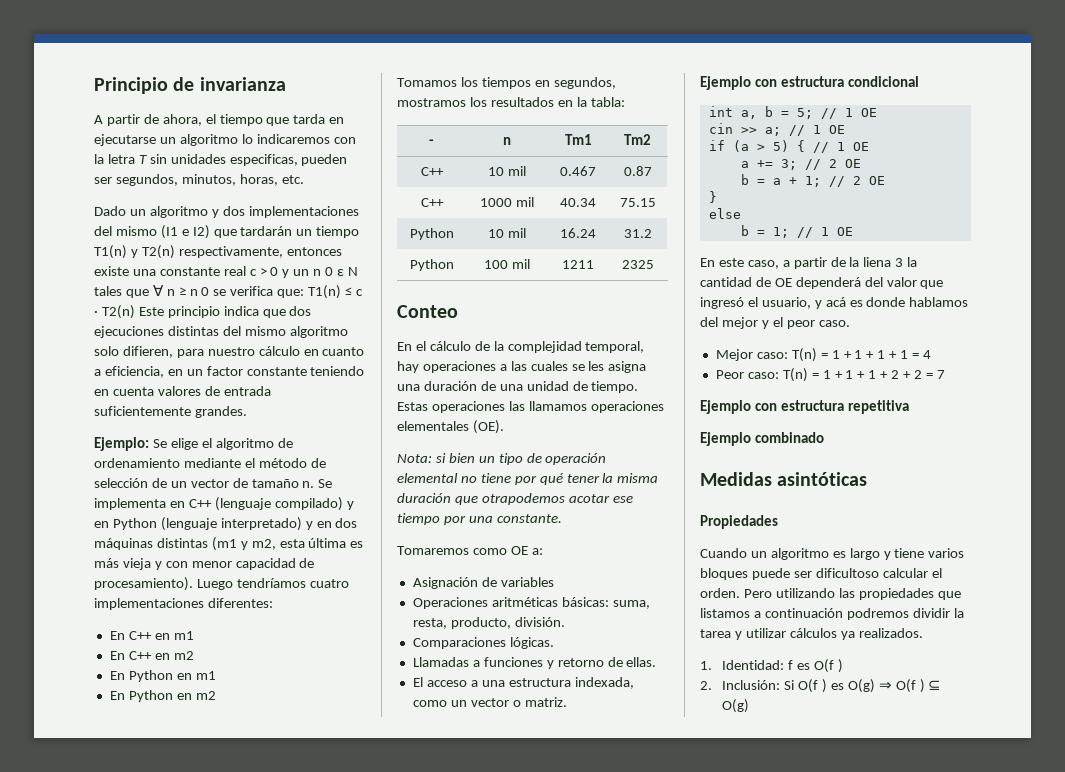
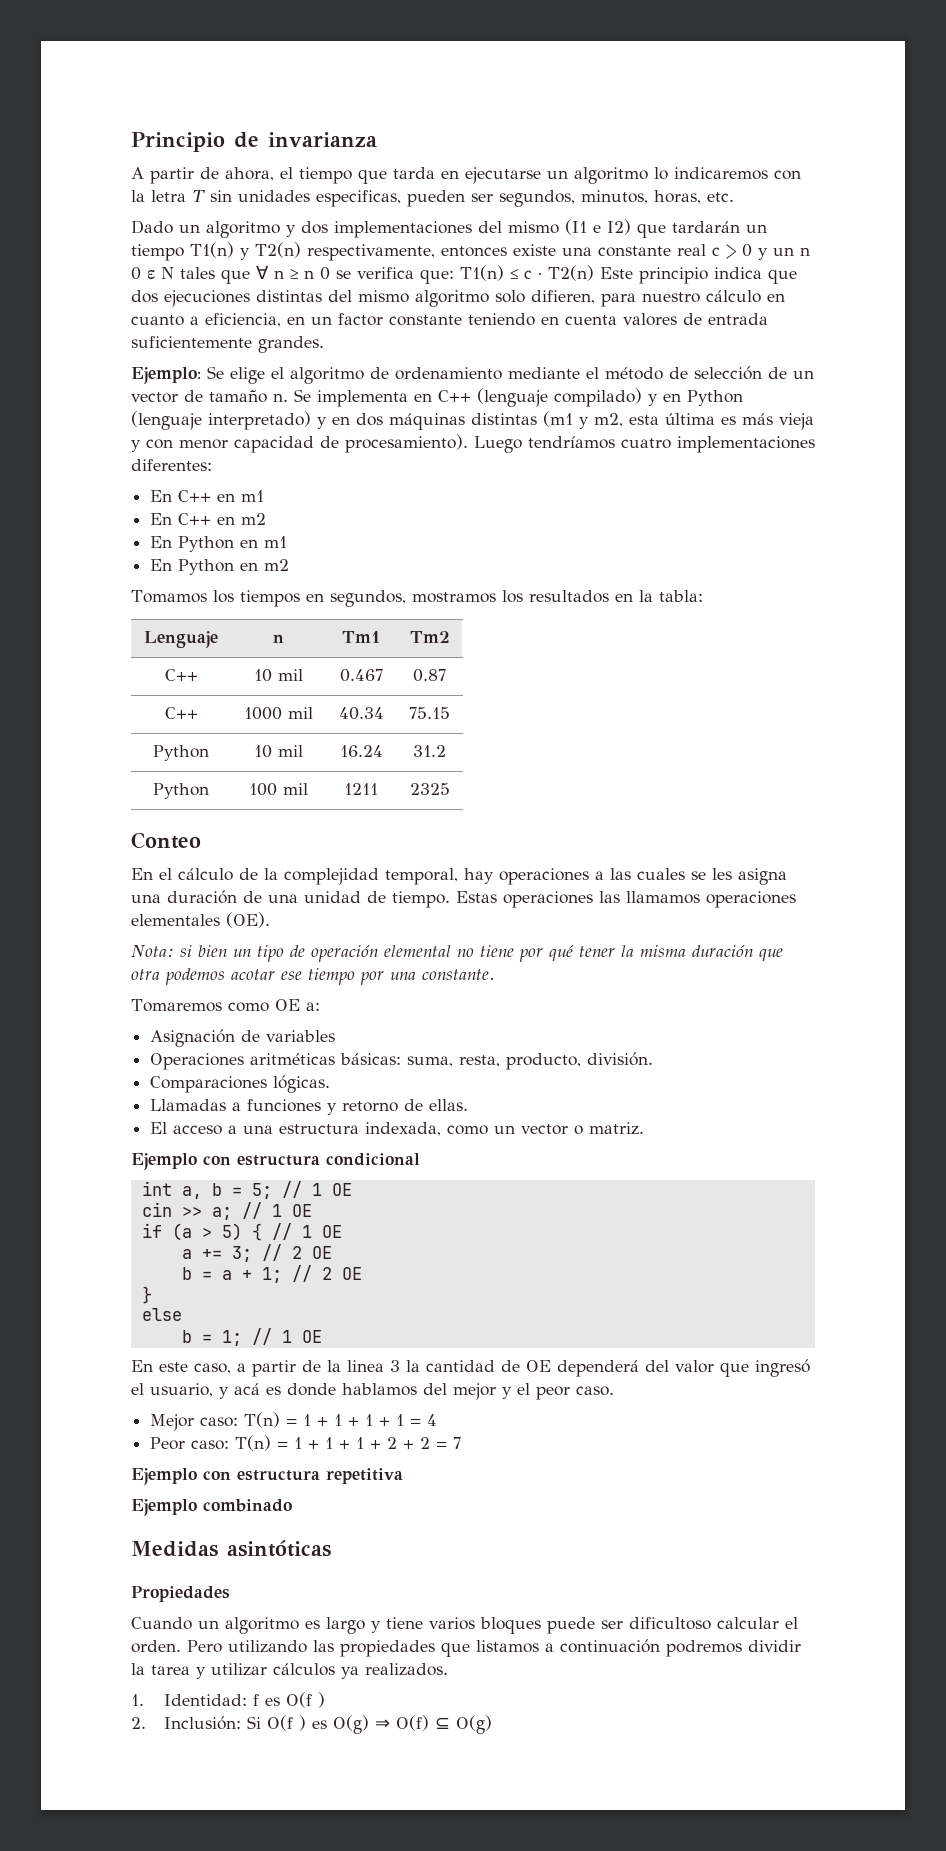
- - | n | Tm1 | Tm2
+ Lenguaje | n | Tm1 | Tm2
- Nota: si bien un tipo de operación elemental no tiene por qué tener la misma duración que otrapodemos acotar ese tiempo por una constante.
+ Nota: si bien un tipo de operación elemental no tiene por qué tener la misma duración que otra podemos acotar ese tiempo por una constante.
- En este caso, a partir de la liena 3 la cantidad de OE dependerá del valor que ingresó el usuario, y acá es donde hablamos del mejor y el peor caso.
+ En este caso, a partir de la linea 3 la cantidad de OE dependerá del valor que ingresó el usuario, y acá es donde hablamos del mejor y el peor caso.
- 2. Inclusión: Si O(f ) es O(g) ⇒ O(f ) ⊆ O(g)
+ 2. Inclusión: Si O(f ) es O(g) ⇒ O(f) ⊆ O(g)

